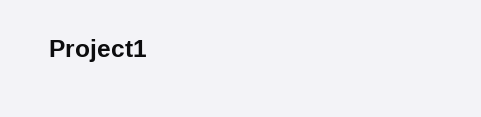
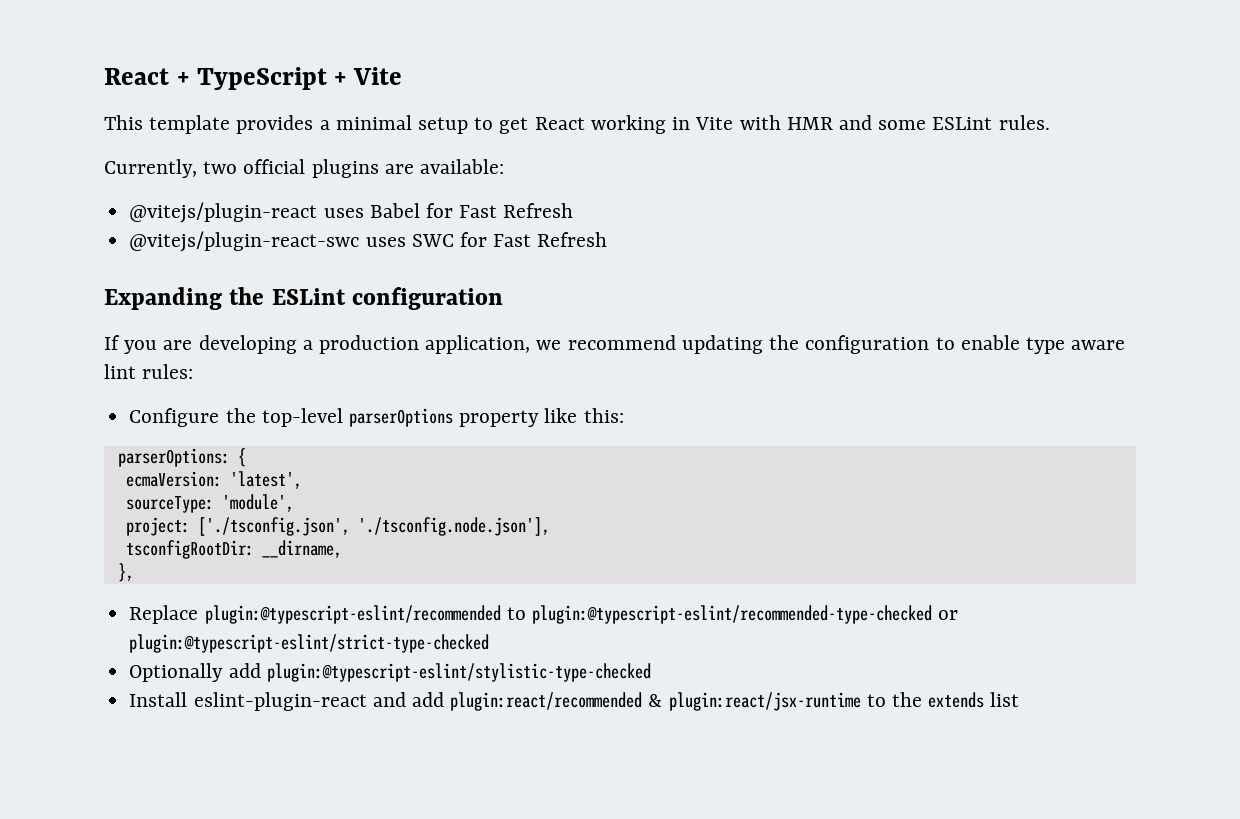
- Project1
+ React + TypeScript + Vite
+ This template provides a minimal setup to get React working in Vite with HMR and some ESLint rules.
+ Currently, two official plugins are available:
+ @vitejs/plugin-react uses Babel for Fast Refresh
+ @vitejs/plugin-react-swc uses SWC for Fast Refresh
+ Expanding the ESLint configuration
+ If you are developing a production application, we recommend updating the configuration to enable type aware lint rules:
+ Configure the top-level parserOptions property like this:
+ parserOptions: {
+ ecmaVersion: 'latest',
+ sourceType: 'module',
+ project: ['./tsconfig.json', './tsconfig.node.json'],
+ tsconfigRootDir: __dirname,
+ },
+ Replace plugin:@typescript-eslint/recommended to plugin:@typescript-eslint/recommended-type-checked or plugin:@typescript-eslint/strict-type-checked
+ Optionally add plugin:@typescript-eslint/stylistic-type-checked
+ Install eslint-plugin-react and add plugin:react/recommended & plugin:react/jsx-runtime to the extends list

